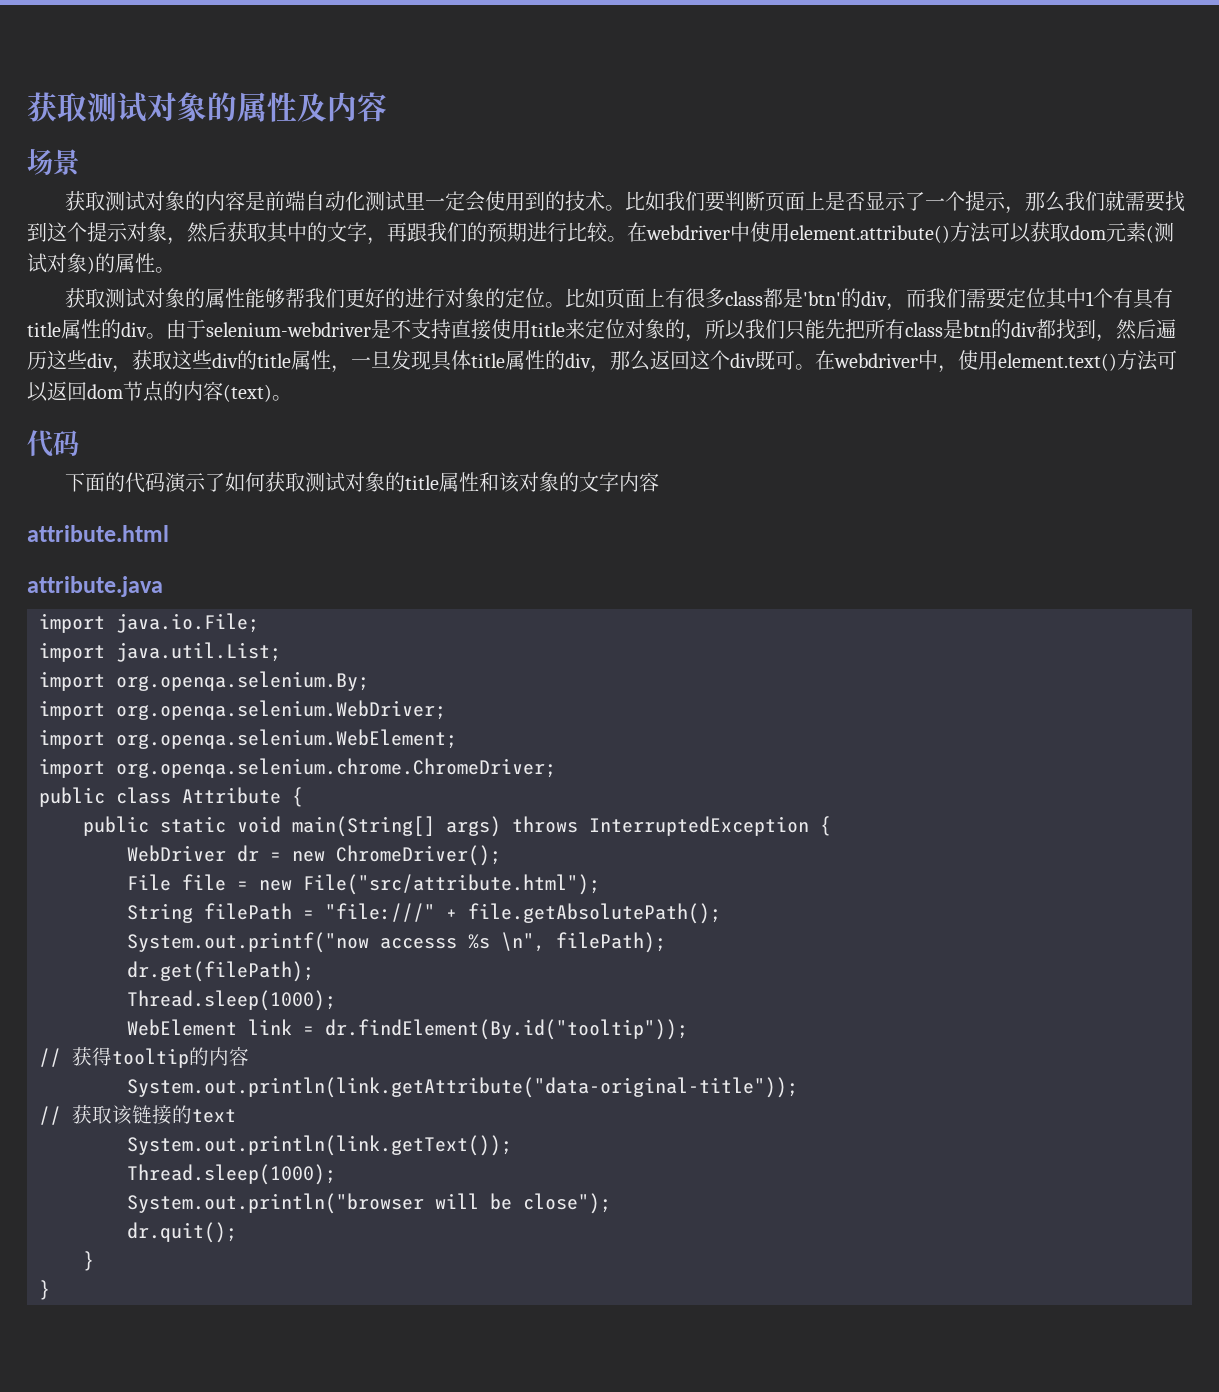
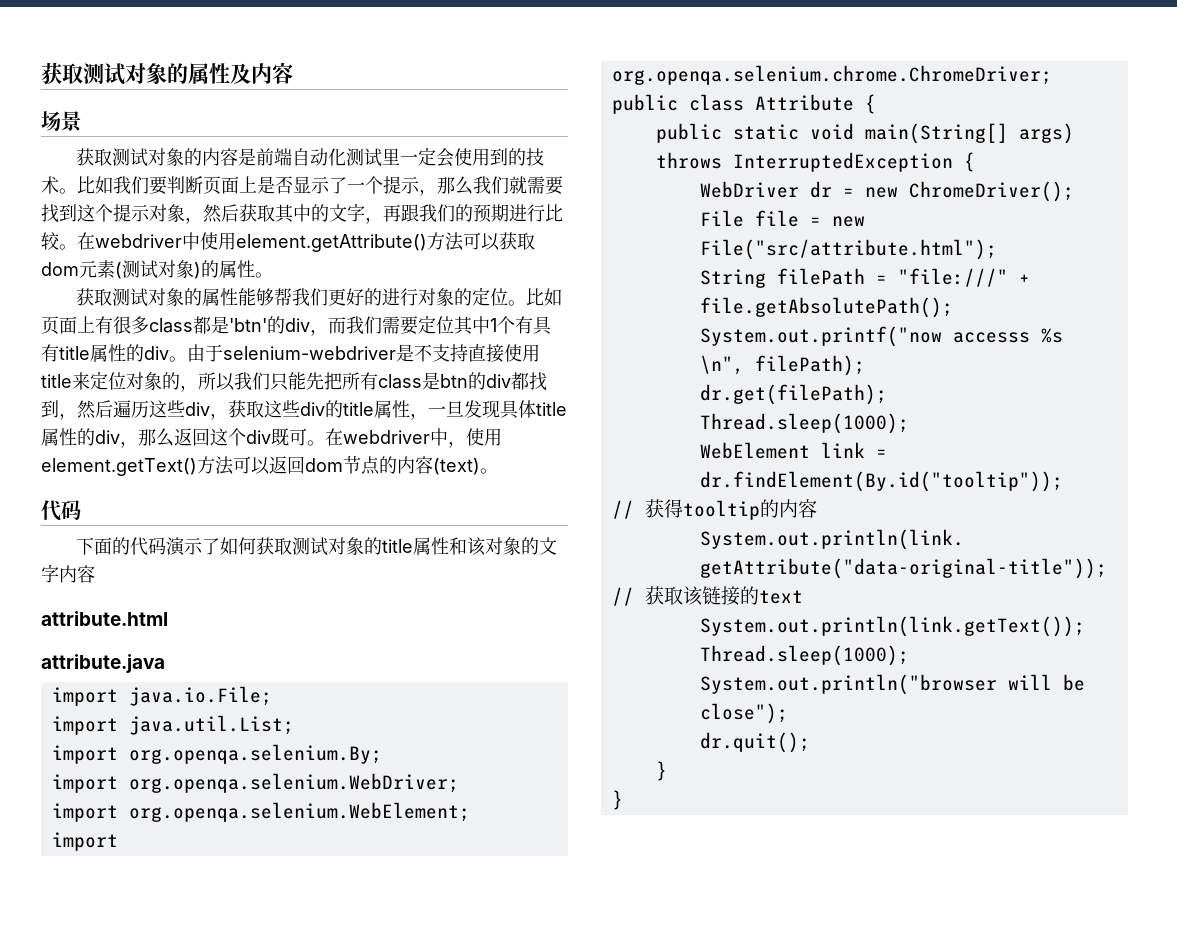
- 在webdriver中使用element.attribute()方法可以获取dom元素(测试对象)的属性。
+ 在webdriver中使用element.getAttribute()方法可以获取dom元素(测试对象)的属性。
- 在webdriver中，使用element.text()方法可以返回dom节点的内容(text)。
+ 在webdriver中，使用element.getText()方法可以返回dom节点的内容(text)。

